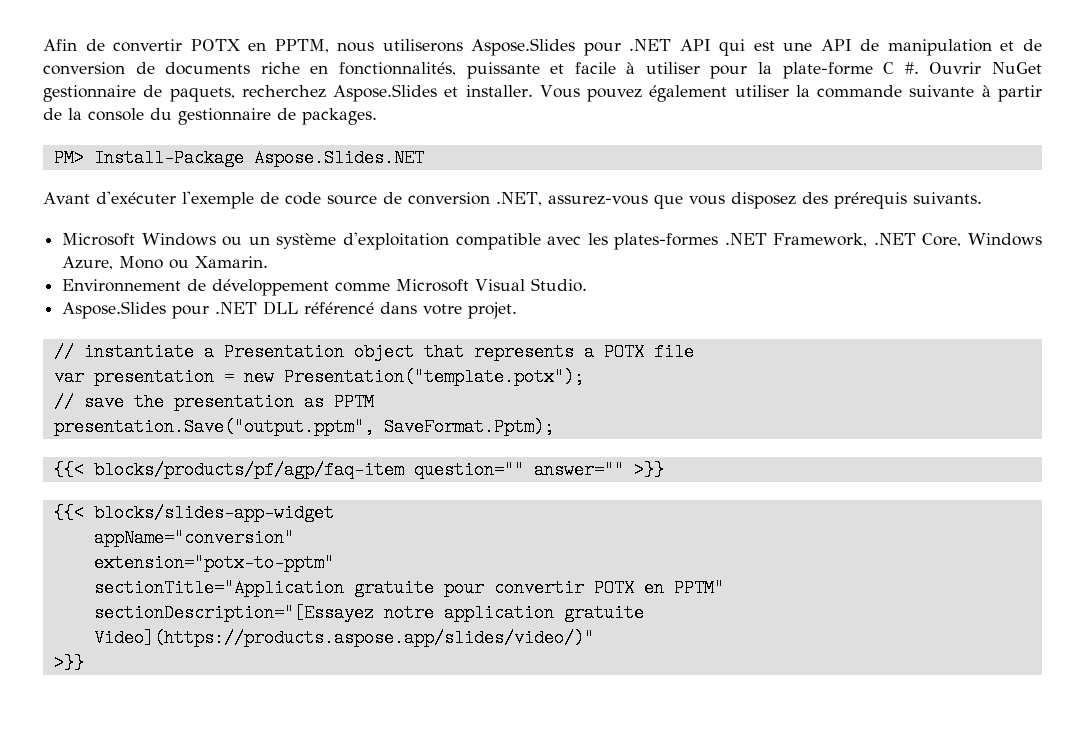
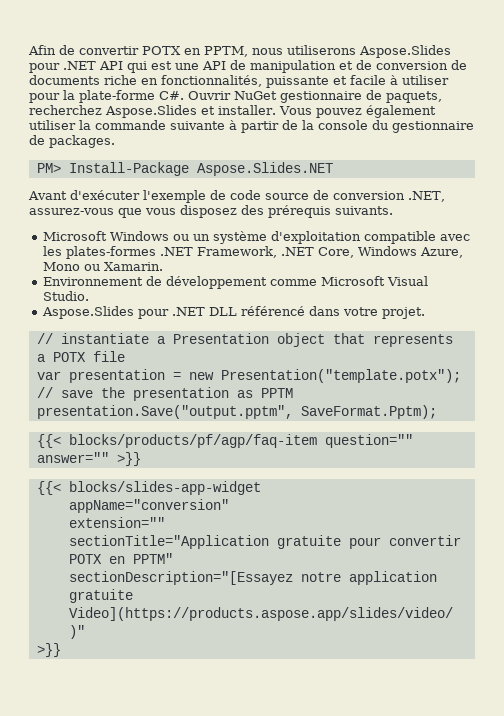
- Afin de convertir POTX en PPTM, nous utiliserons Aspose.Slides pour .NET API qui est une API de manipulation et de conversion de documents riche en fonctionnalités, puissante et facile à utiliser pour la plate-forme C #. Ouvrir NuGet gestionnaire de paquets, recherchez Aspose.Slides et installer.
+ Afin de convertir POTX en PPTM, nous utiliserons Aspose.Slides pour .NET API qui est une API de manipulation et de conversion de documents riche en fonctionnalités, puissante et facile à utiliser pour la plate-forme C#. Ouvrir NuGet gestionnaire de paquets, recherchez Aspose.Slides et installer.
- extension="potx-to-pptm"
+ extension=""

